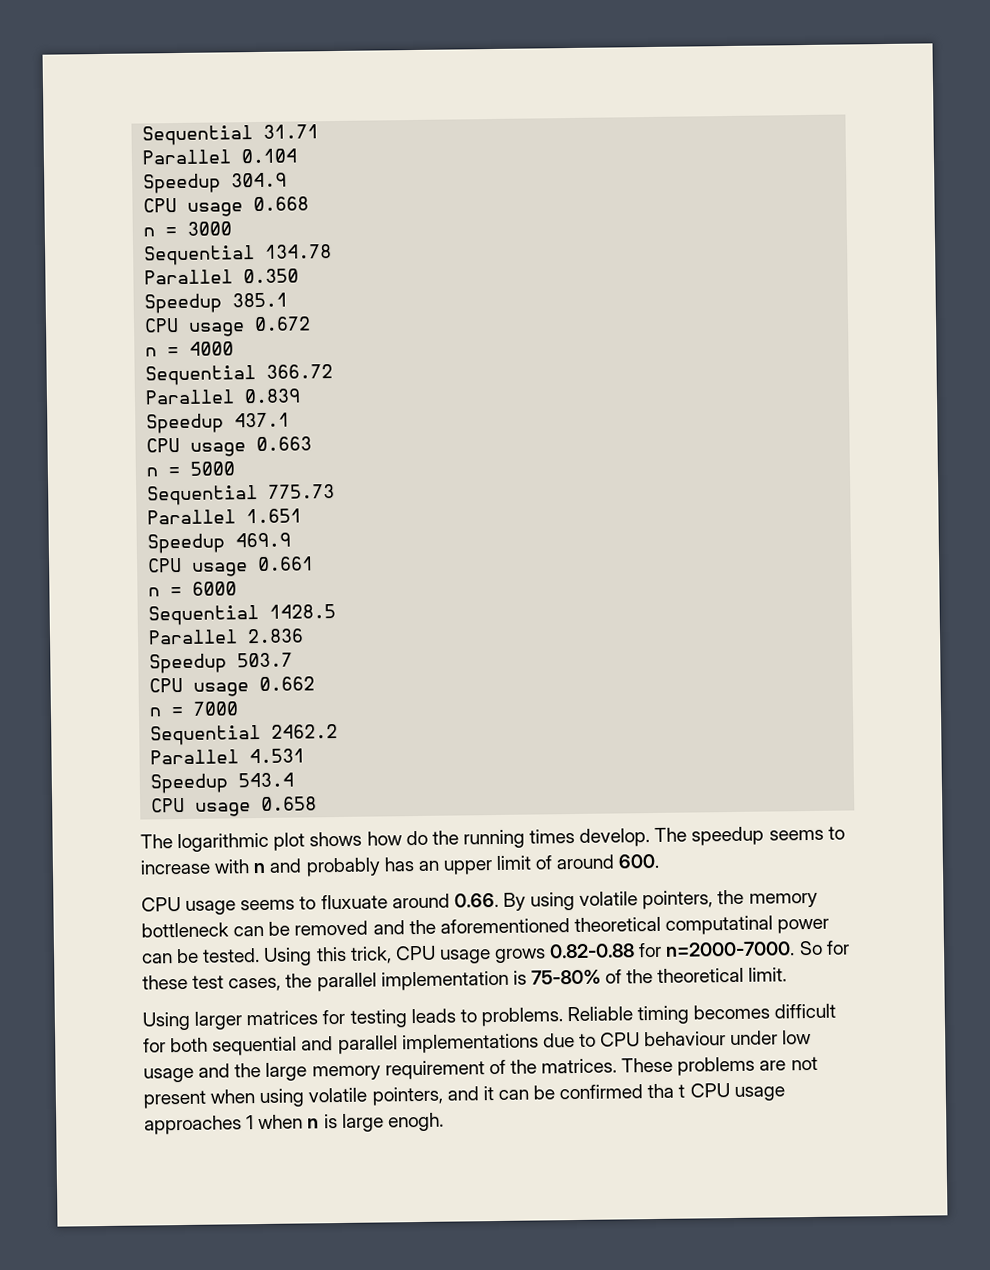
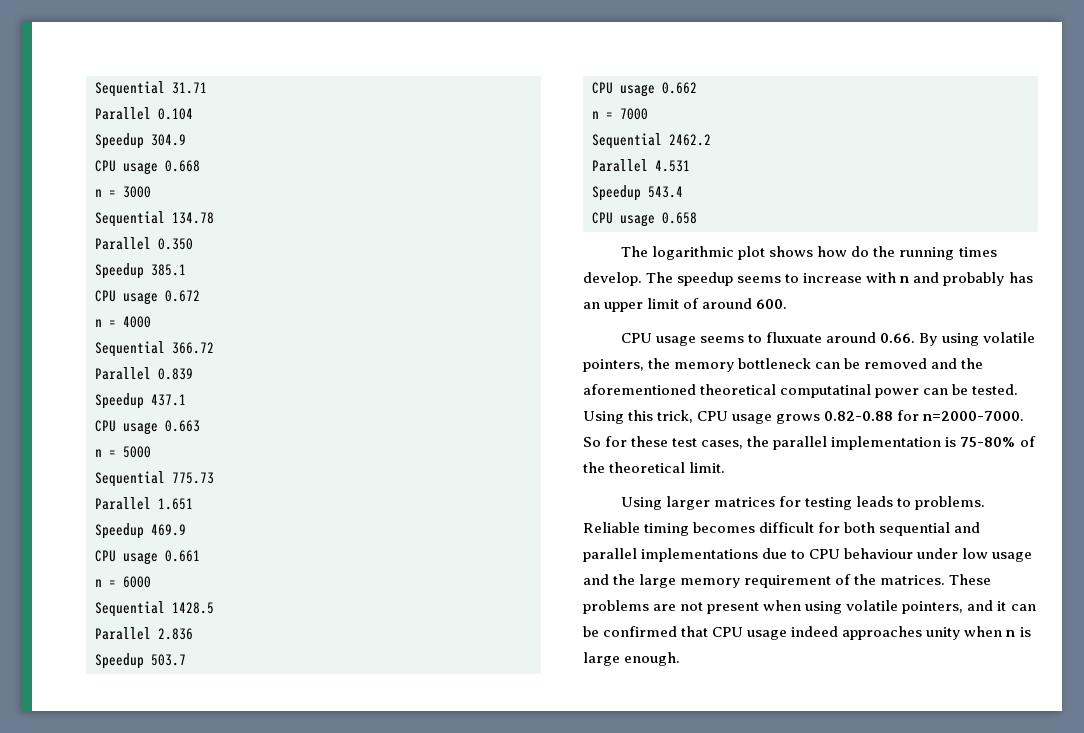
- These problems are not present when using volatile pointers, and it can be confirmed tha t CPU usage approaches 1 when n is large enogh.
+ These problems are not present when using volatile pointers, and it can be confirmed that CPU usage indeed approaches unity when n is large enough.

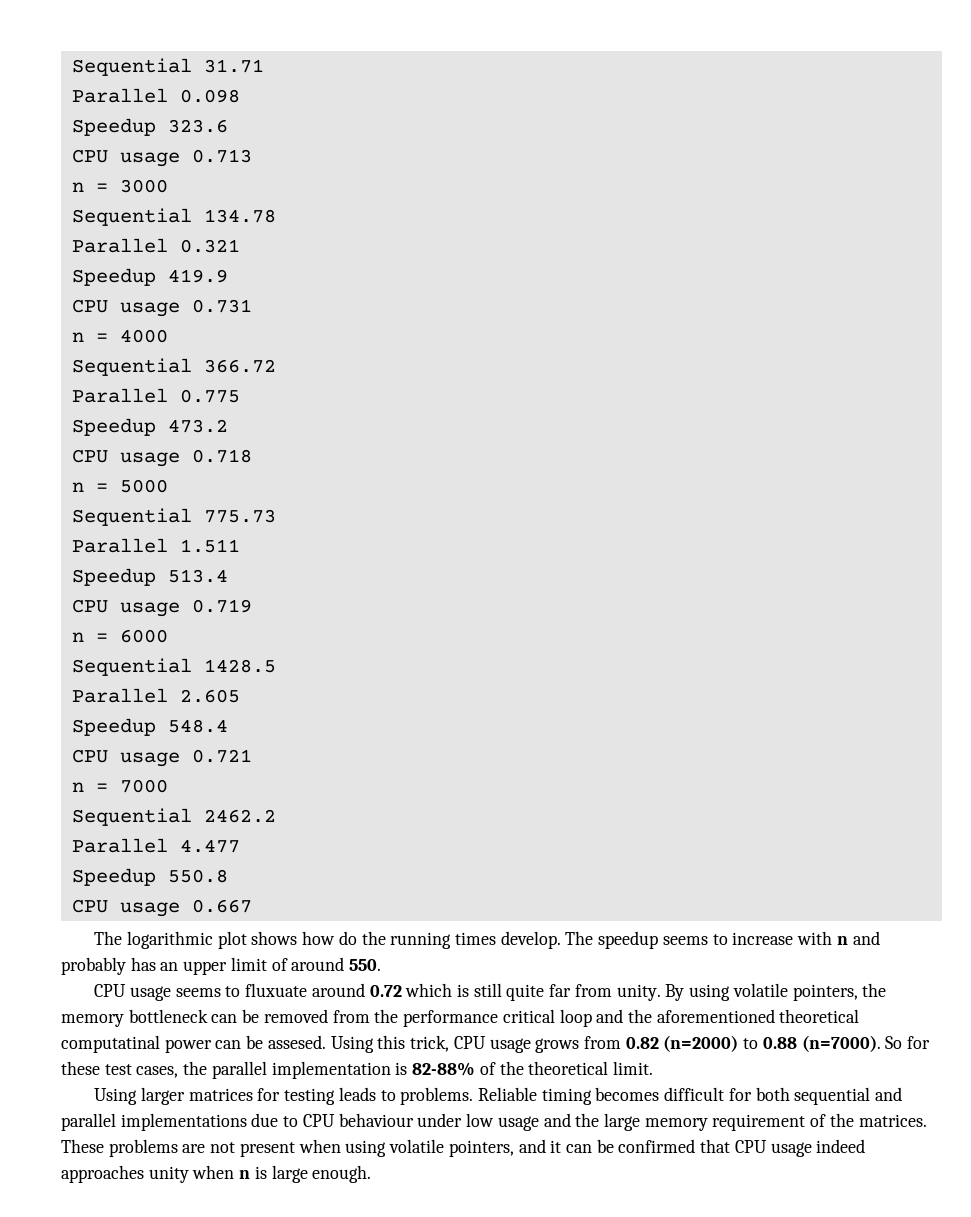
- Parallel 0.104
- Speedup 304.9
- CPU usage 0.668
+ Parallel 0.098
+ Speedup 323.6
+ CPU usage 0.713
- Parallel 0.350
- Speedup 385.1
- CPU usage 0.672
+ Parallel 0.321
+ Speedup 419.9
+ CPU usage 0.731
- Parallel 0.839
- Speedup 437.1
- CPU usage 0.663
+ Parallel 0.775
+ Speedup 473.2
+ CPU usage 0.718
- Parallel 1.651
- Speedup 469.9
- CPU usage 0.661
+ Parallel 1.511
+ Speedup 513.4
+ CPU usage 0.719
- Parallel 2.836
- Speedup 503.7
- CPU usage 0.662
+ Parallel 2.605
+ Speedup 548.4
+ CPU usage 0.721
- Parallel 4.531
- Speedup 543.4
- CPU usage 0.658
+ Parallel 4.477
+ Speedup 550.8
+ CPU usage 0.667
- The speedup seems to increase with n and probably has an upper limit of around 600.
+ The speedup seems to increase with n and probably has an upper limit of around 550.
- CPU usage seems to fluxuate around 0.66. By using volatile pointers, the memory bottleneck can be removed and the aforementioned theoretical computatinal power can be tested.
+ CPU usage seems to fluxuate around 0.72 which is still quite far from unity. By using volatile pointers, the memory bottleneck can be removed from the performance critical loop and the aforementioned theoretical computatinal power can be assesed.
- Using this trick, CPU usage grows 0.82-0.88 for n=2000-7000.
+ Using this trick, CPU usage grows from 0.82 (n=2000) to 0.88 (n=7000).
- So for these test cases, the parallel implementation is 75-80% of the theoretical limit.
+ So for these test cases, the parallel implementation is 82-88% of the theoretical limit.

